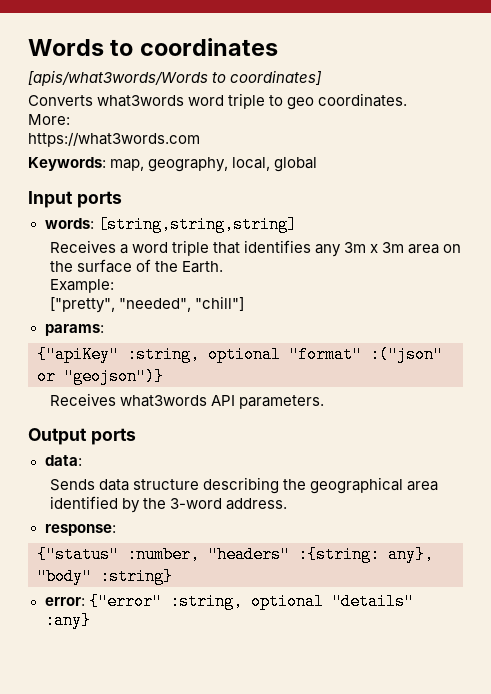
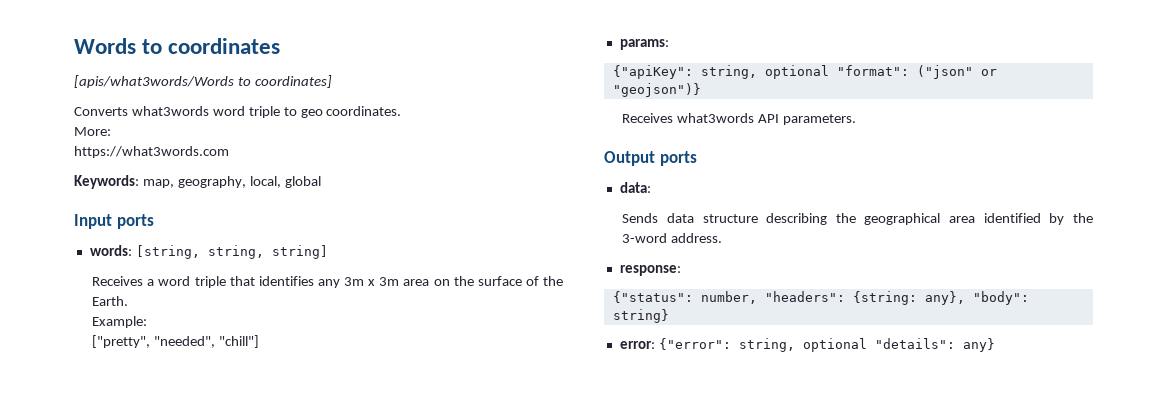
- words: [string,string,string]
+ words: [string, string, string]
- {"apiKey" :string, optional "format" :("json" or "geojson")}
+ {"apiKey": string, optional "format": ("json" or "geojson")}
- {"status" :number, "headers" :{string: any}, "body" :string}
- error: {"error" :string, optional "details" :any}
+ {"status": number, "headers": {string: any}, "body": string}
+ error: {"error": string, optional "details": any}

